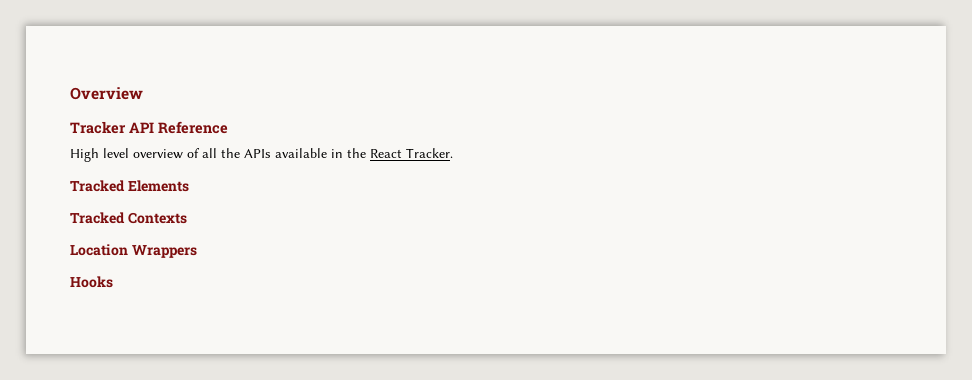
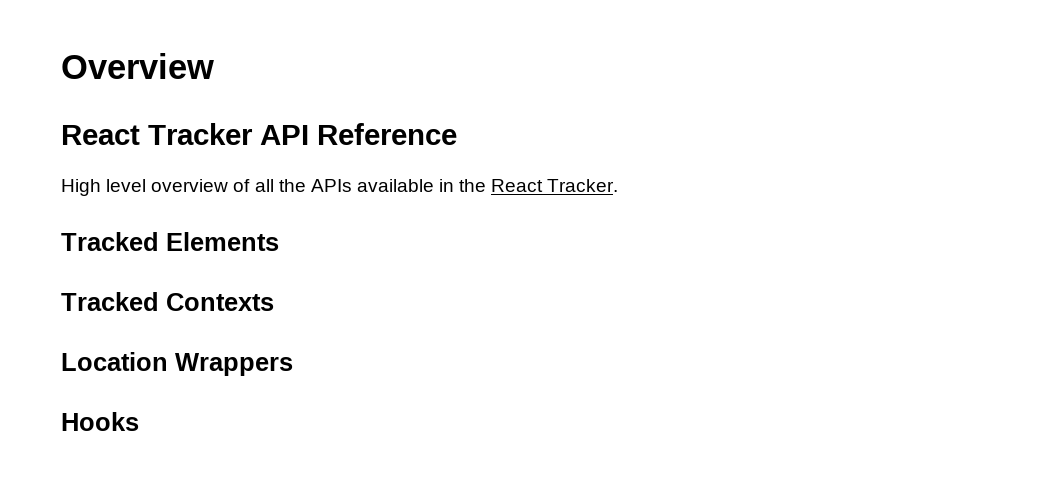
- Tracker API Reference
+ React Tracker API Reference

